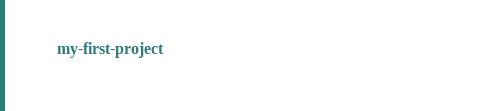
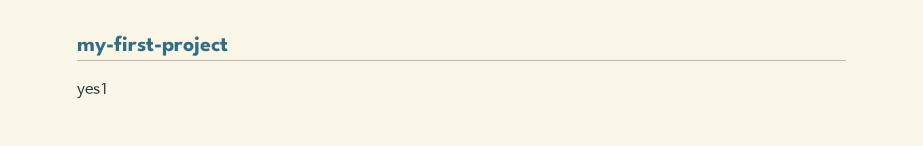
+ yes1

